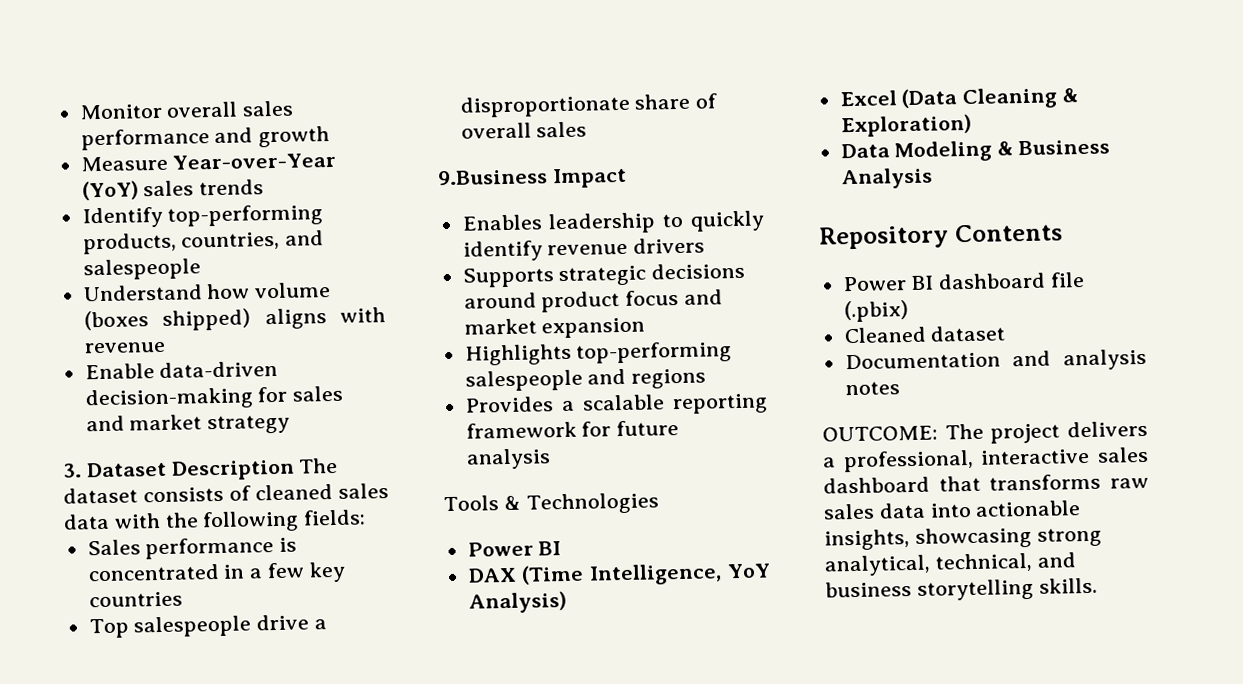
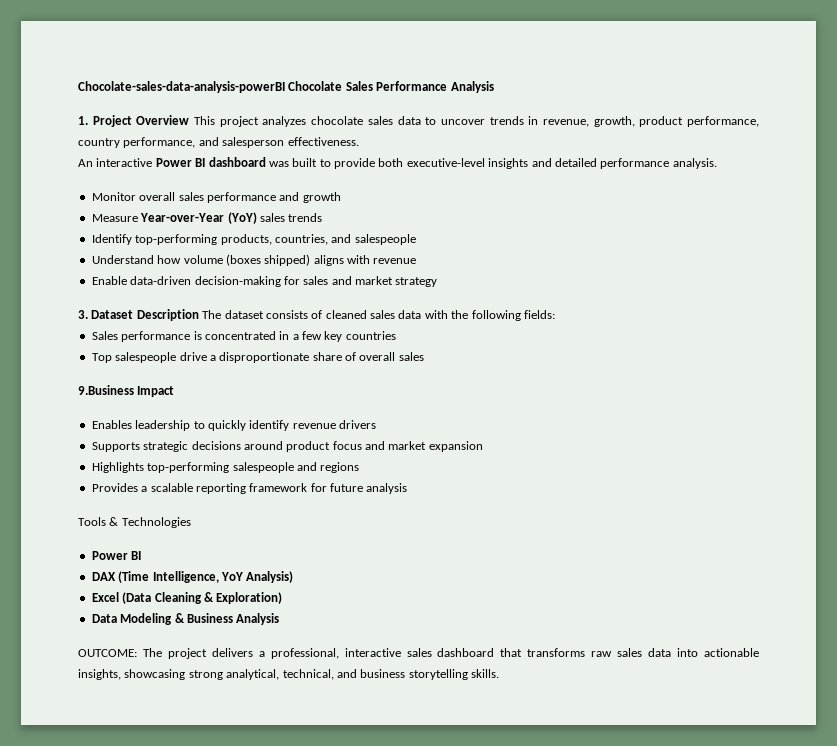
+ Chocolate-sales-data-analysis-powerBI Chocolate Sales Performance Analysis
+ 1. Project Overview This project analyzes chocolate sales data to uncover trends in revenue, growth, product performance, country performance, and salesperson effectiveness.
+ An interactive Power BI dashboard was built to provide both executive-level insights and detailed performance analysis.
- Repository Contents
- Power BI dashboard file (.pbix)
- Cleaned dataset
- Documentation and analysis notes

